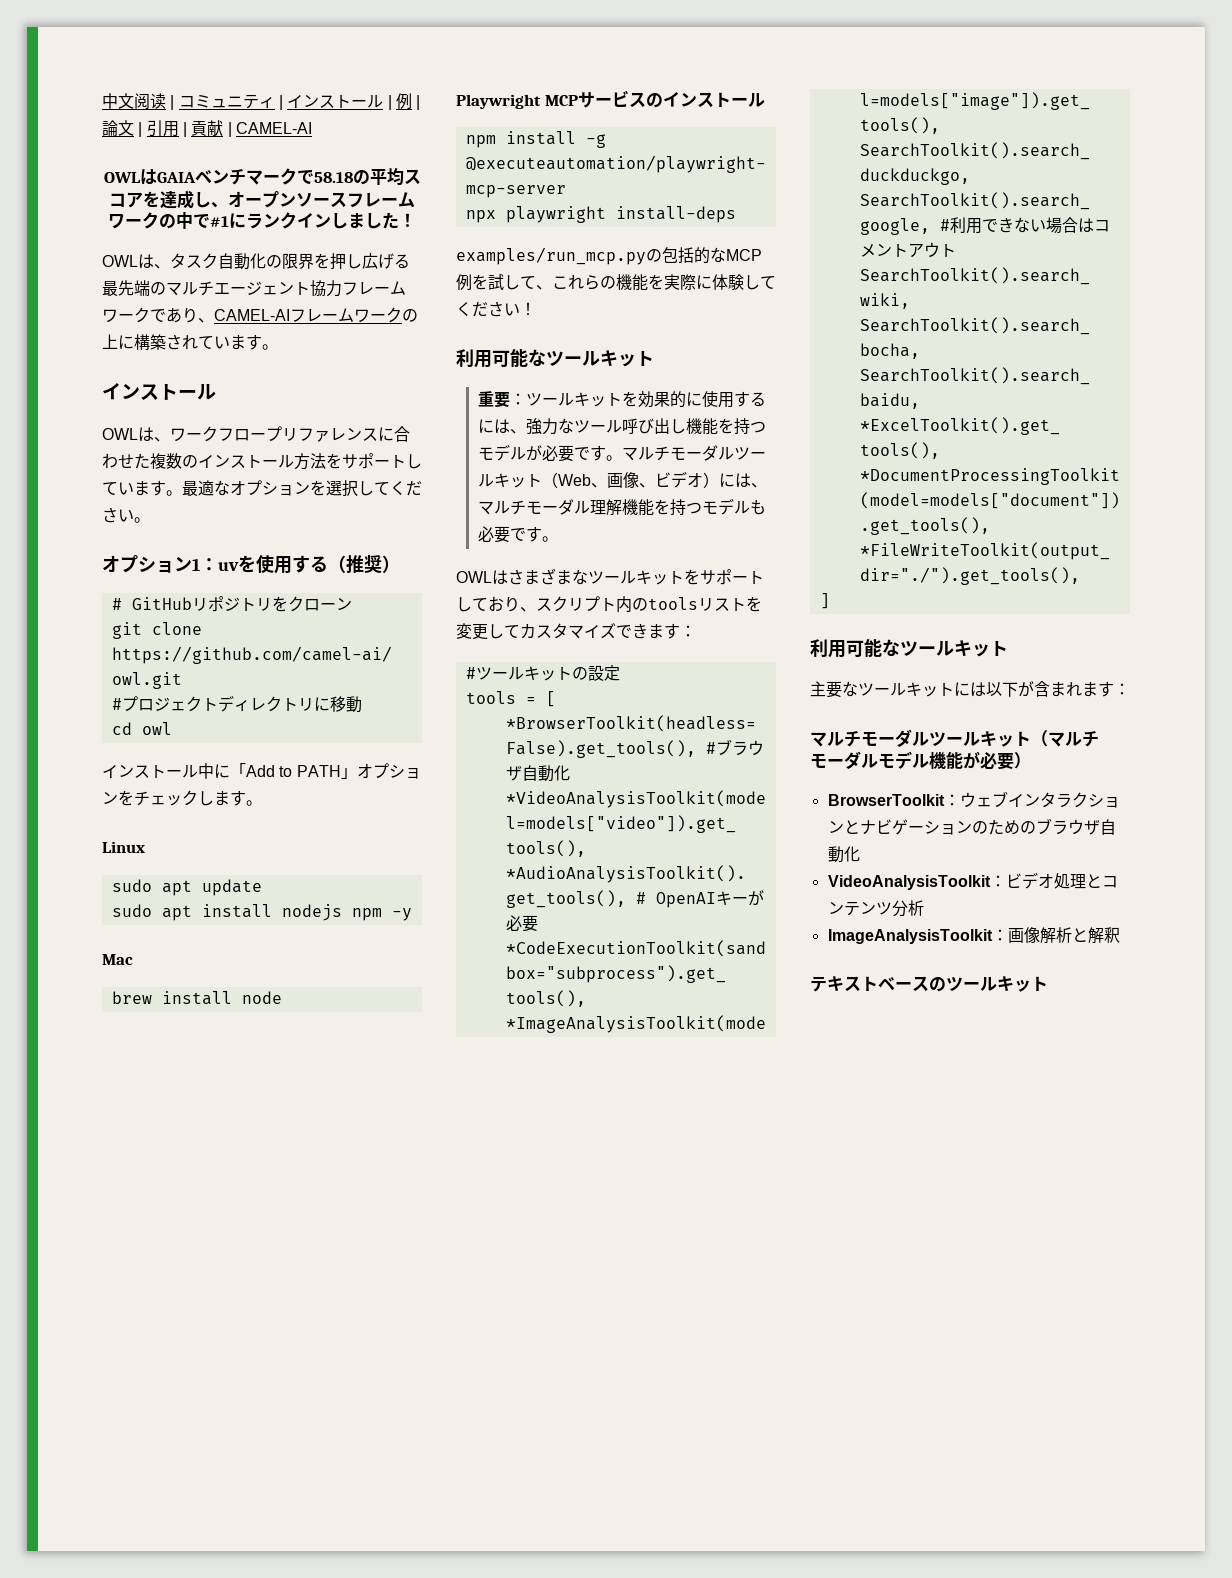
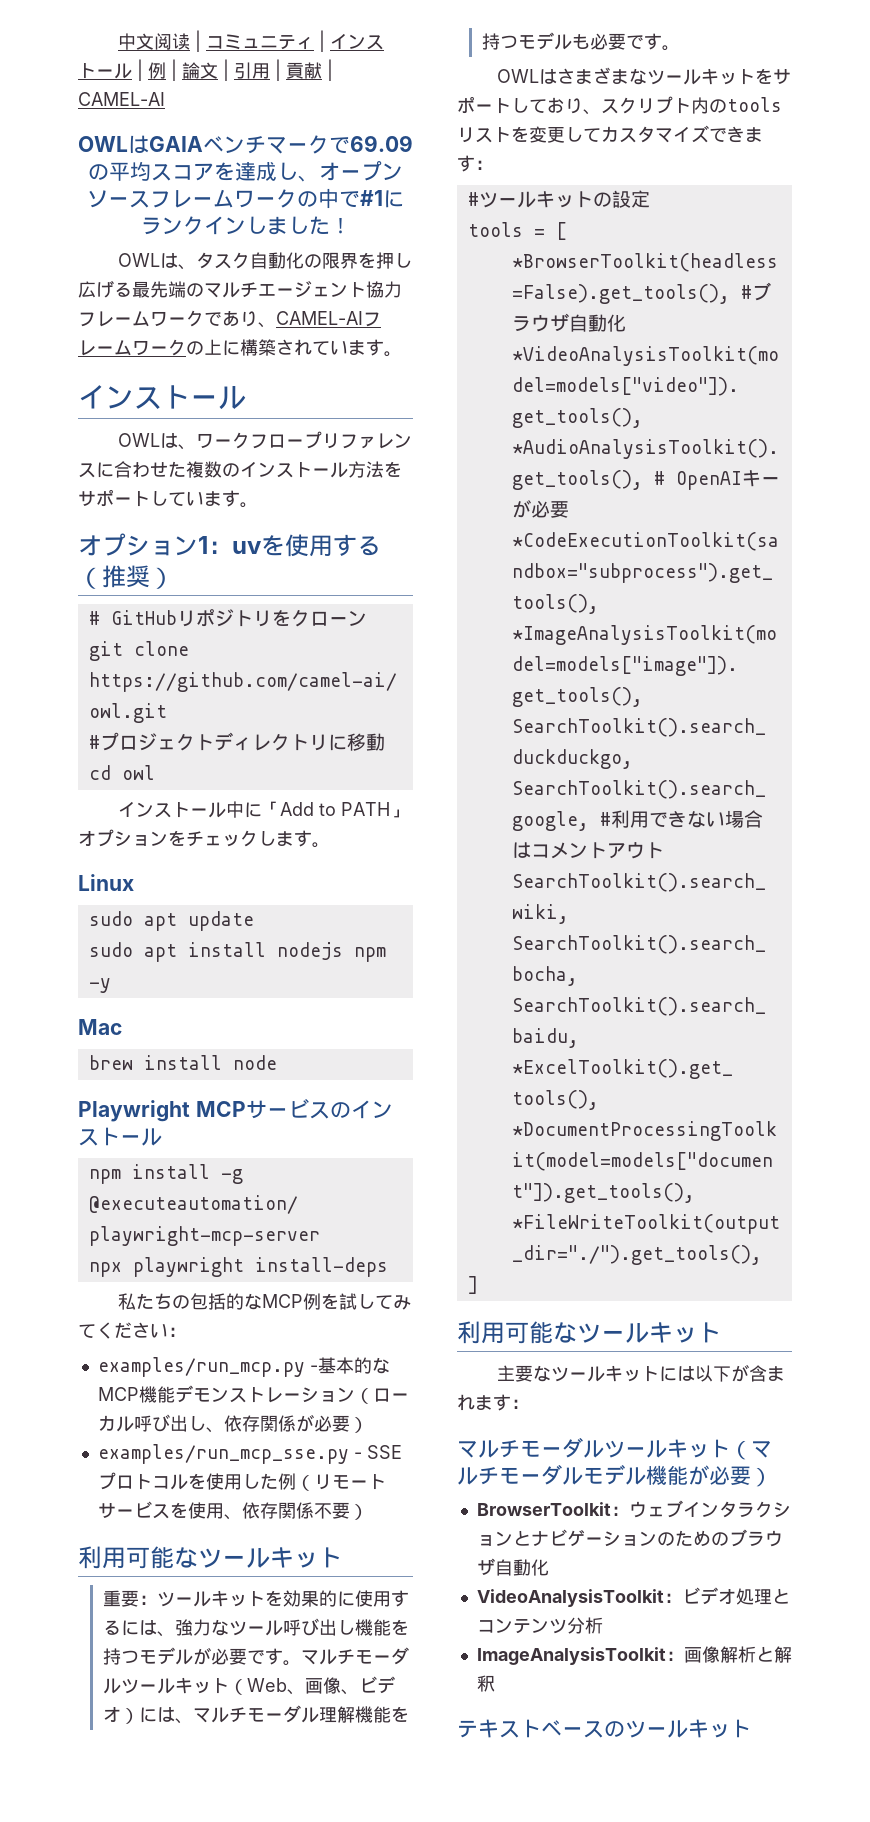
- OWLはGAIAベンチマークで58.18の平均スコアを達成し、オープンソースフレームワークの中で#1にランクインしました！
+ OWLはGAIAベンチマークで69.09の平均スコアを達成し、オープンソースフレームワークの中で#1にランクインしました！
- 最適なオプションを選択してください。
- examples/run_mcp.pyの包括的なMCP例を試して、これらの機能を実際に体験してください！
+ 私たちの包括的なMCP例を試してみてください：
+ examples/run_mcp.py -基本的なMCP機能デモンストレーション（ローカル呼び出し、依存関係が必要）
+ examples/run_mcp_sse.py - SSEプロトコルを使用した例（リモートサービスを使用、依存関係不要）

